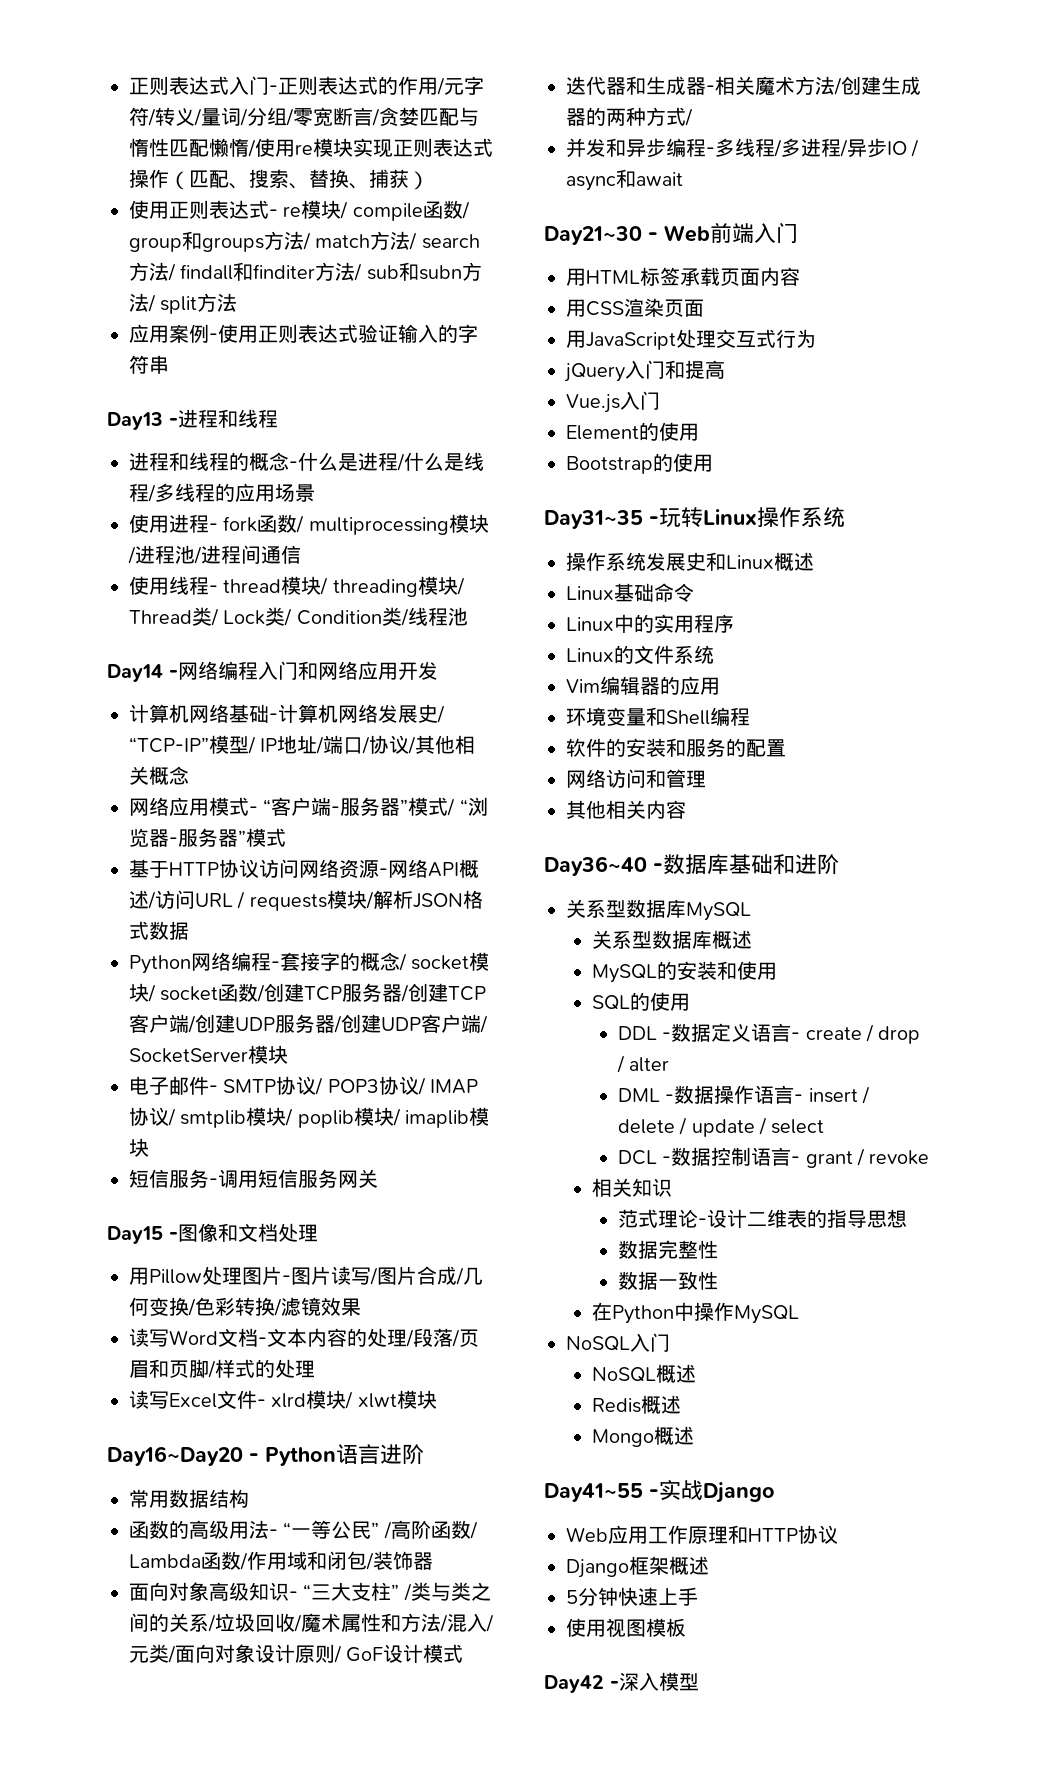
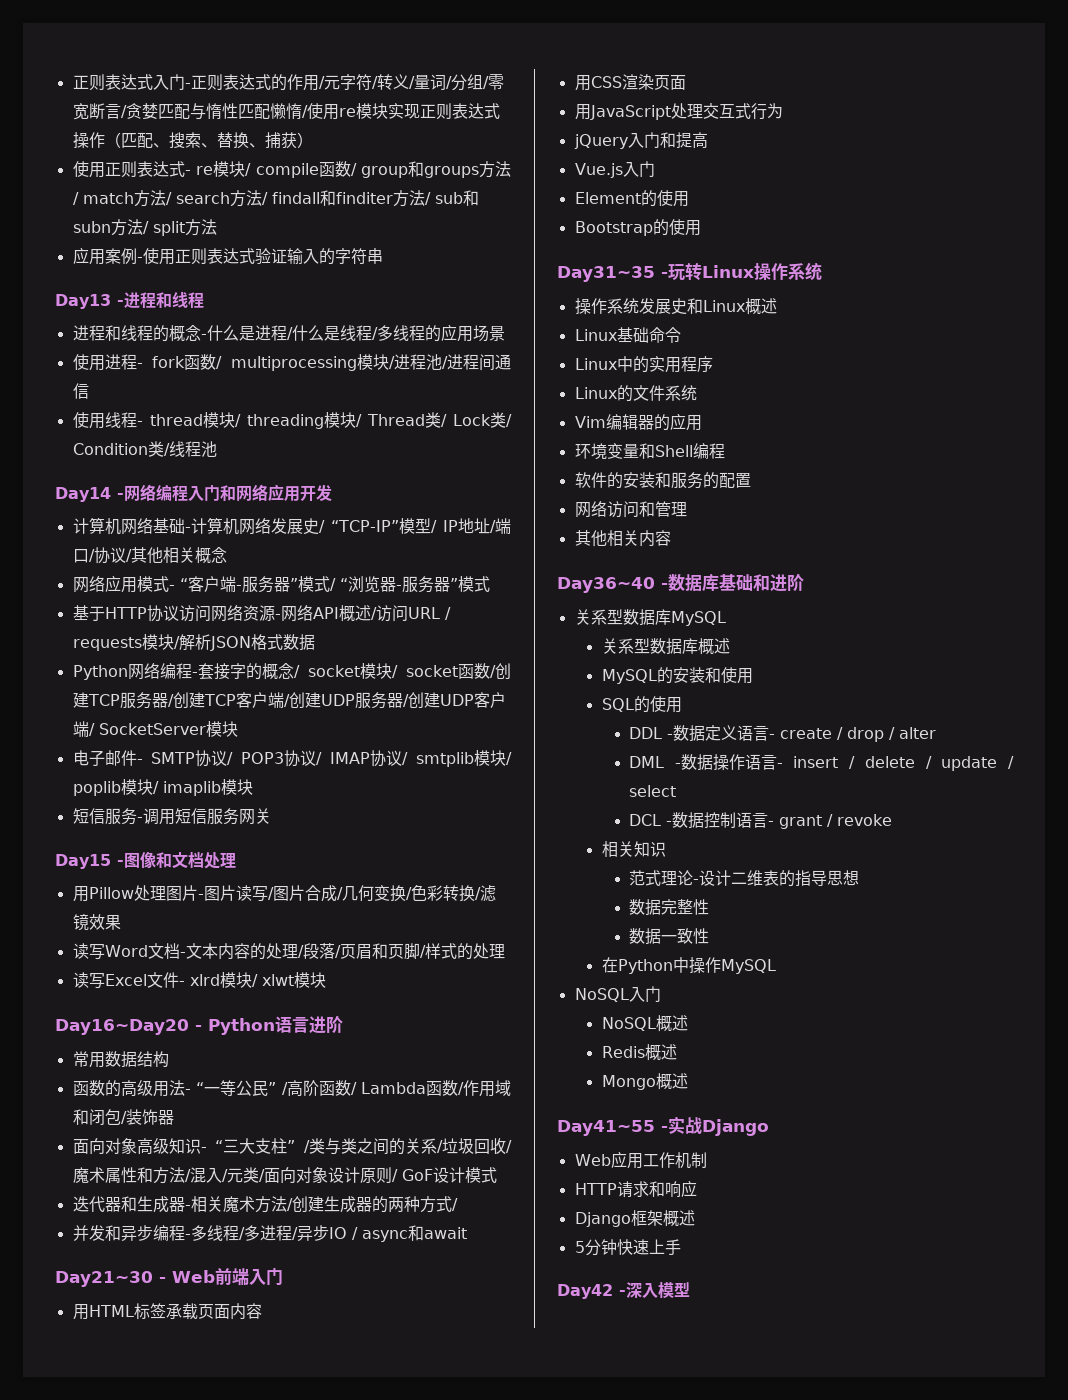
- Web应用工作原理和HTTP协议
+ Web应用工作机制
+ HTTP请求和响应
- 使用视图模板

